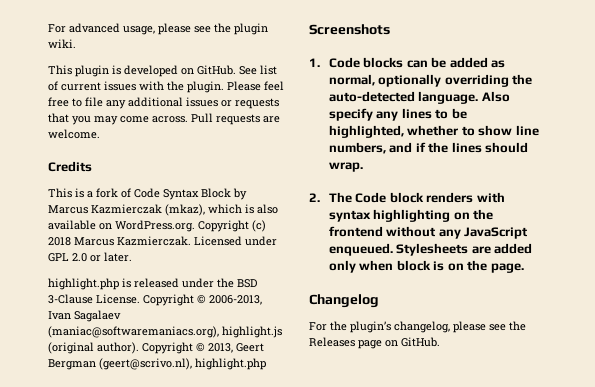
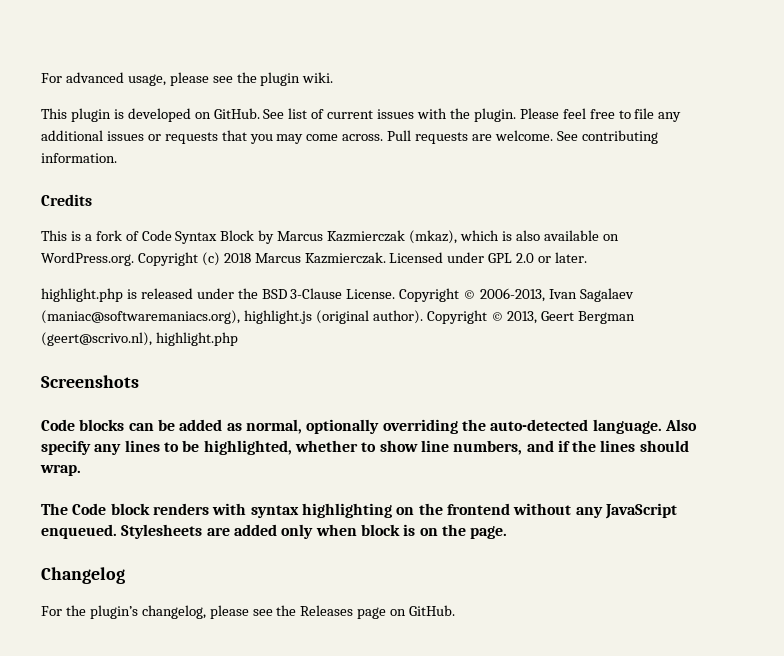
+ See contributing information.
- 1. Code blocks can be added as normal, optionally overriding the auto-detected language.
+ Code blocks can be added as normal, optionally overriding the auto-detected language.
- 2. The Code block renders with syntax highlighting on the frontend without any JavaScript enqueued.
+ The Code block renders with syntax highlighting on the frontend without any JavaScript enqueued.

